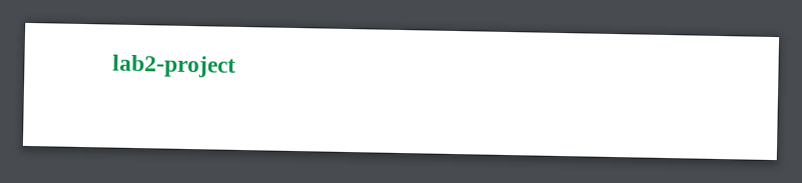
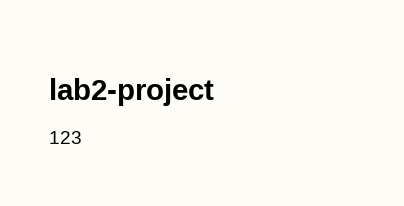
+ 123

